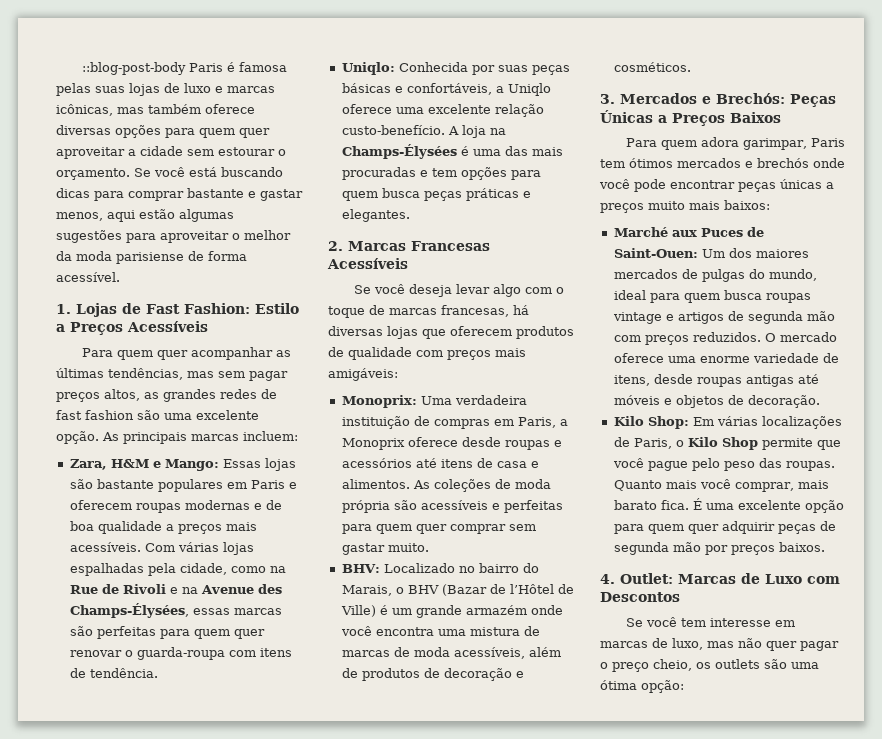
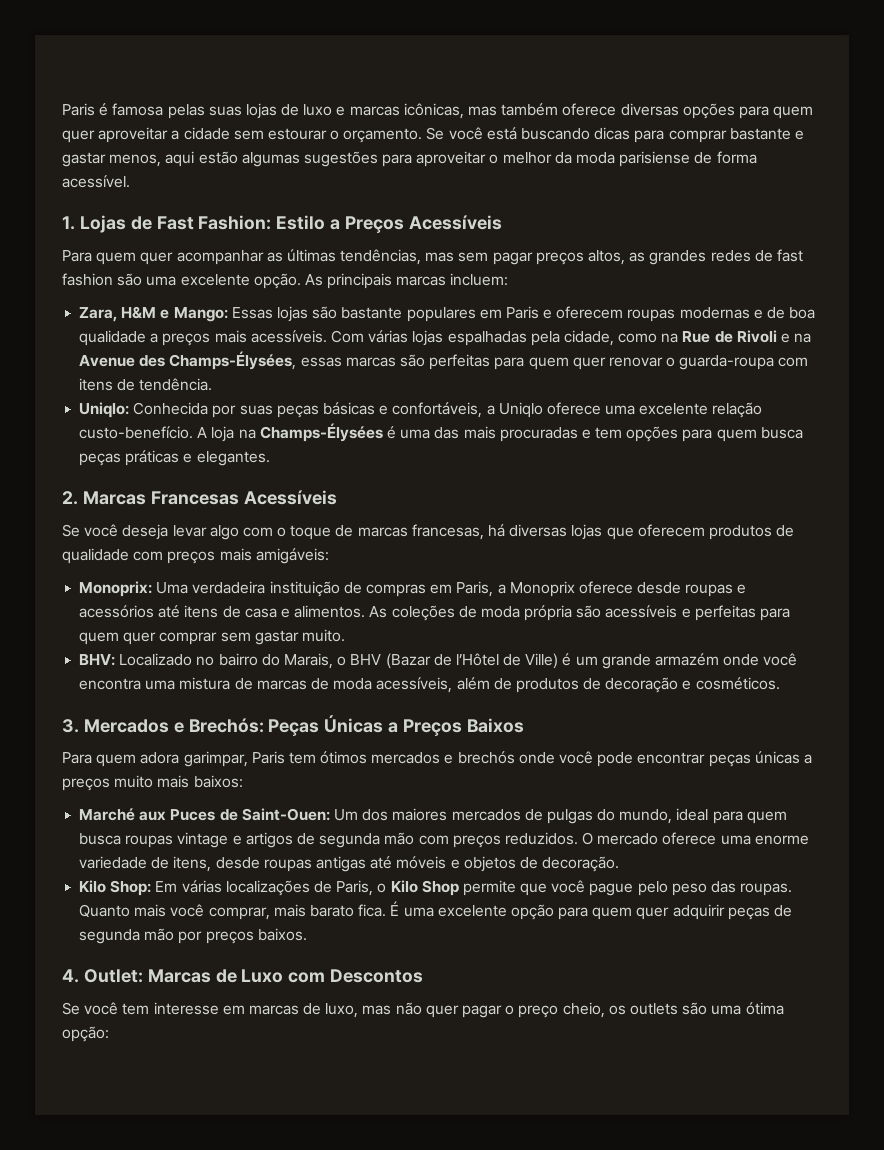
- ::blog-post-body Paris é famosa pelas suas lojas de luxo e marcas icônicas, mas também oferece diversas opções para quem quer aproveitar a cidade sem estourar o orçamento.
+ Paris é famosa pelas suas lojas de luxo e marcas icônicas, mas também oferece diversas opções para quem quer aproveitar a cidade sem estourar o orçamento.

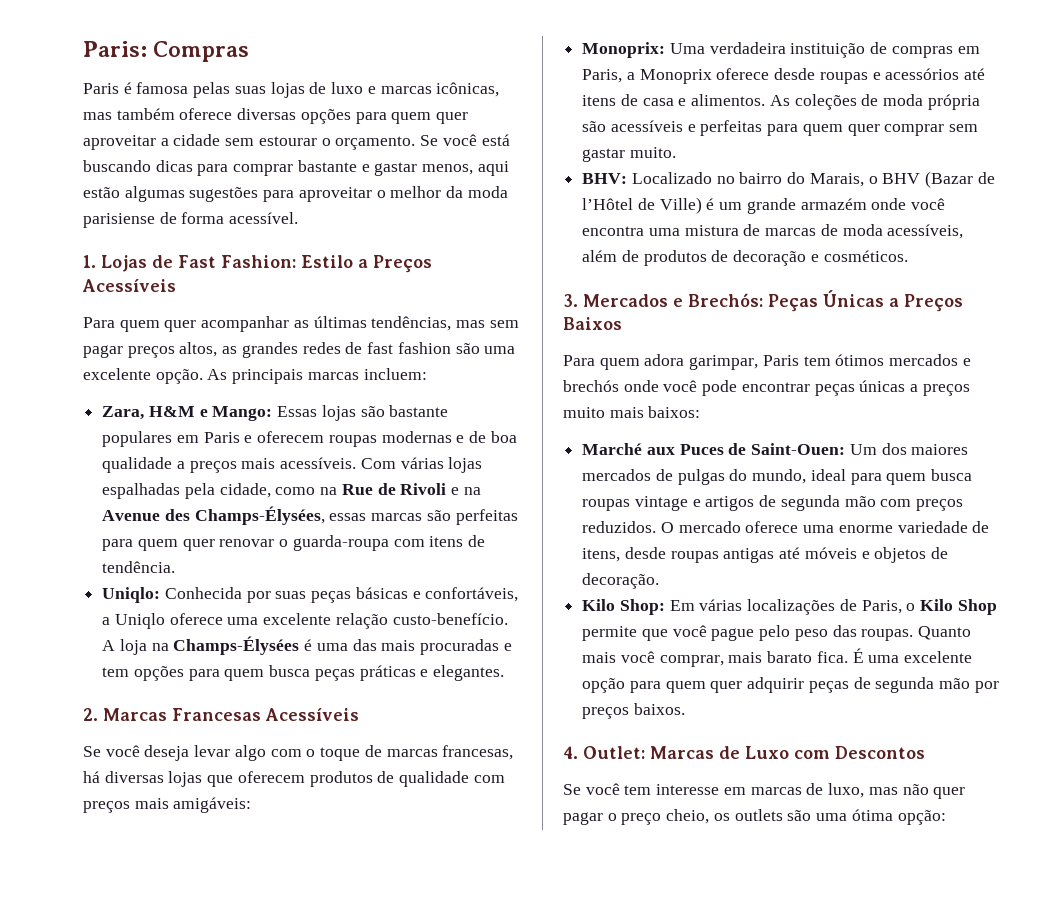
+ Paris: Compras

